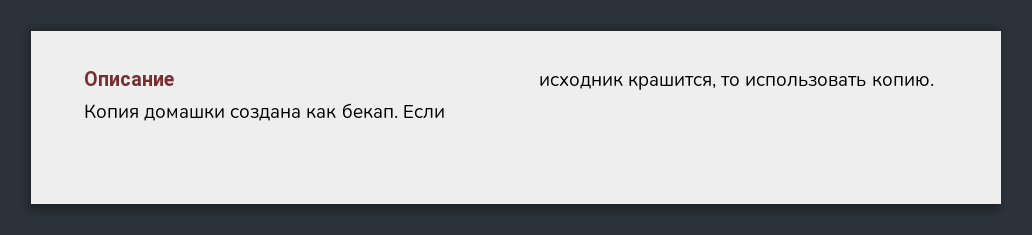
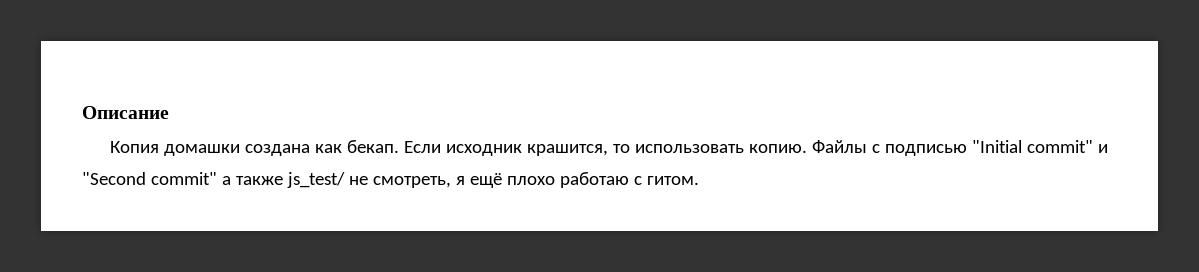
+ Файлы с подписью "Initial commit" и "Second commit" а также js_test/ не смотреть, я ещё плохо работаю с гитом.

